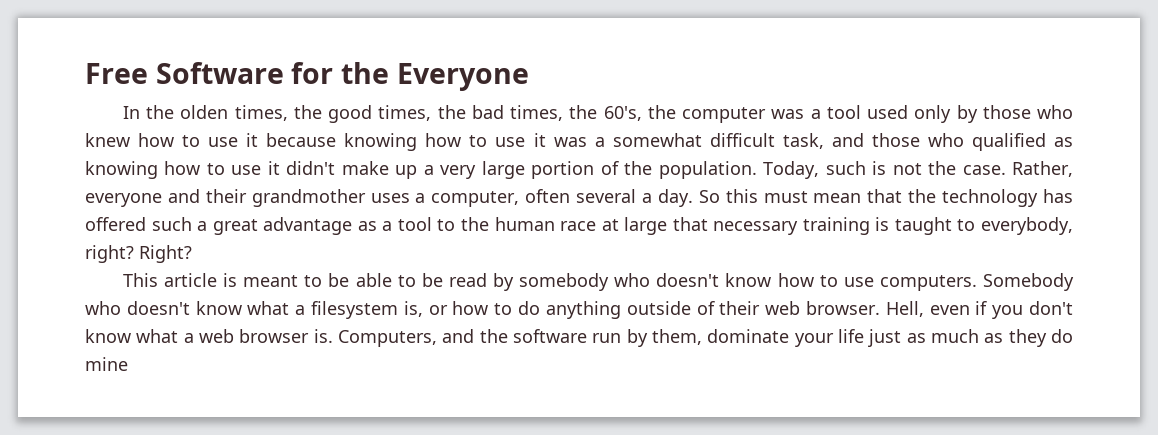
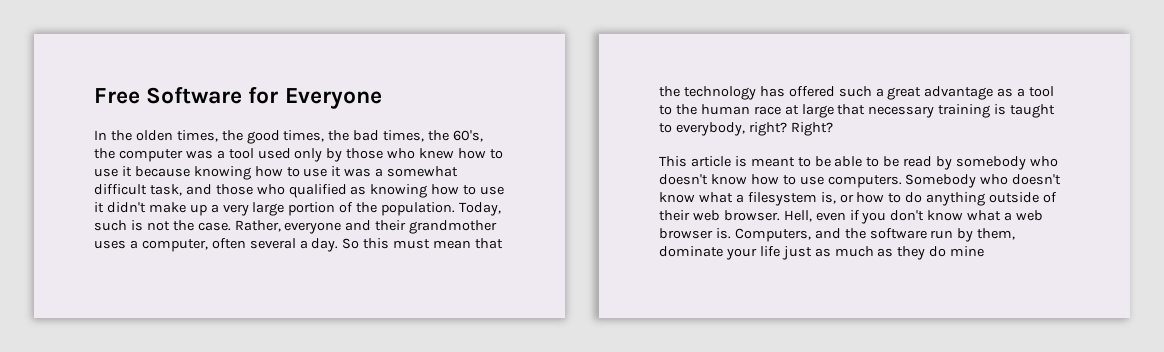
- Free Software for the Everyone
+ Free Software for Everyone

